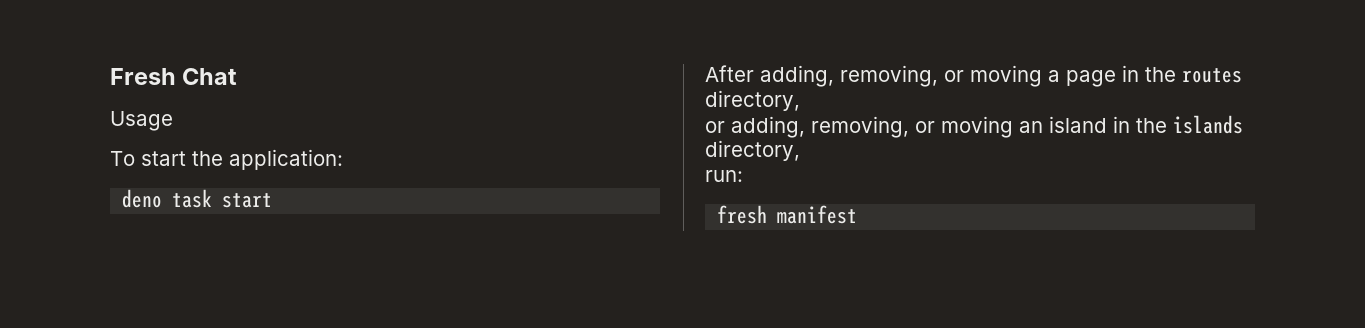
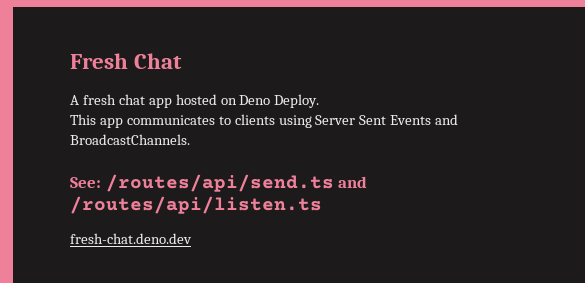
- Usage
- To start the application:
- deno task start
- After adding, removing, or moving a page in the routes directory,
- or adding, removing, or moving an island in the islands directory,
- run:
- fresh manifest
+ A fresh chat app hosted on Deno Deploy.
+ This app communicates to clients using Server Sent Events and BroadcastChannels.
+ See: /routes/api/send.ts and /routes/api/listen.ts
+ fresh-chat.deno.dev

